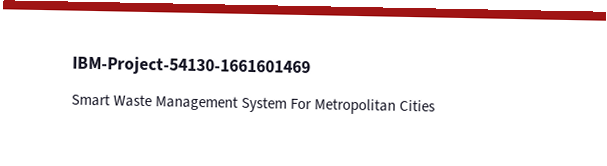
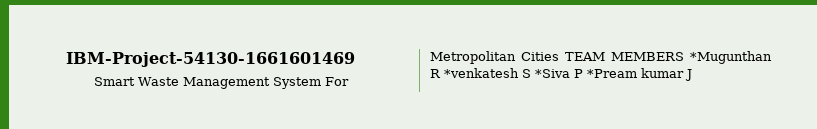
- Smart Waste Management System For Metropolitan Cities
+ Smart Waste Management System For Metropolitan Cities TEAM MEMBERS *Mugunthan R *venkatesh S *Siva P *Pream kumar J

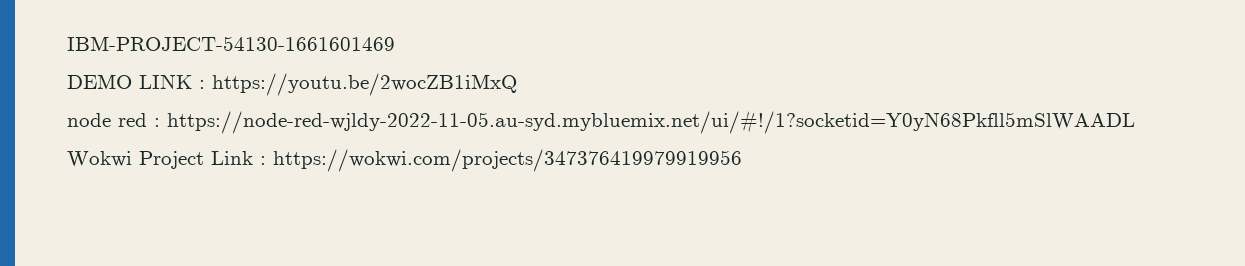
- IBM-Project-54130-1661601469
- Smart Waste Management System For Metropolitan Cities TEAM MEMBERS *Mugunthan R *venkatesh S *Siva P *Pream kumar J
+ IBM-PROJECT-54130-1661601469
+ DEMO LINK : https://youtu.be/2wocZB1iMxQ
+ node red : https://node-red-wjldy-2022-11-05.au-syd.mybluemix.net/ui/#!/1?socketid=Y0yN68Pkfll5mSlWAADL
+ Wokwi Project Link : https://wokwi.com/projects/347376419979919956

